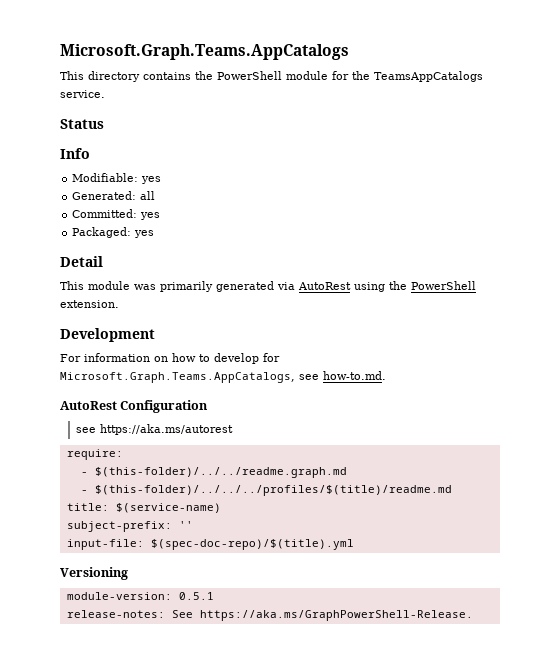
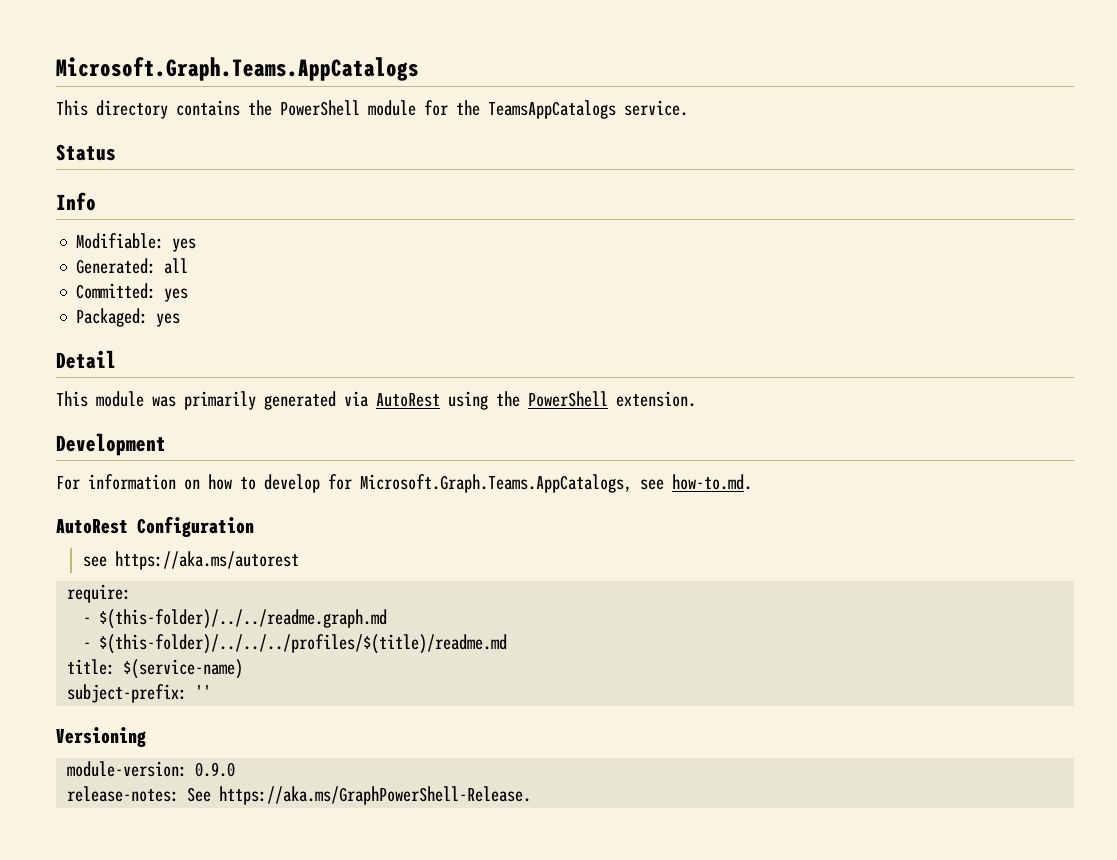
- input-file: $(spec-doc-repo)/$(title).yml
- module-version: 0.5.1
+ module-version: 0.9.0

